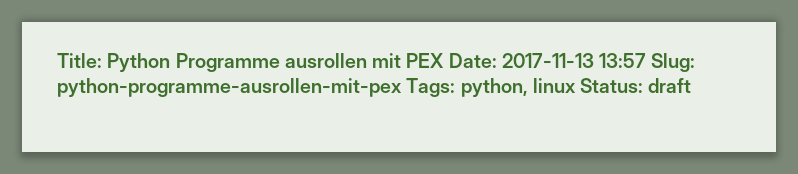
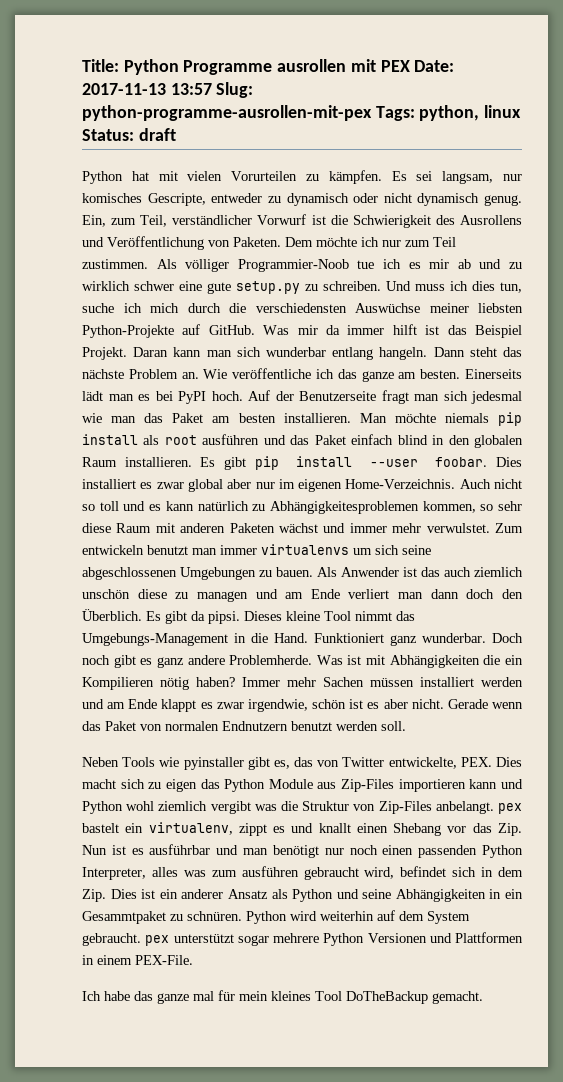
+ Python hat mit vielen Vorurteilen zu kämpfen. Es sei langsam, nur komisches Gescripte, entweder zu dynamisch oder nicht dynamisch genug. Ein, zum Teil, verständlicher Vorwurf ist die Schwierigkeit des Ausrollens und Veröffentlichung von Paketen. Dem möchte ich nur zum Teil zustimmen. Als völliger Programmier-Noob tue ich es mir ab und zu wirklich schwer eine gute setup.py zu schreiben. Und muss ich dies tun, suche ich mich durch die verschiedensten Auswüchse meiner liebsten Python-Projekte auf GitHub. Was mir da immer hilft ist das Beispiel Projekt. Daran kann man sich wunderbar entlang hangeln. Dann steht das nächste Problem an. Wie veröffentliche ich das ganze am besten. Einerseits lädt man es bei PyPI hoch. Auf der Benutzerseite fragt man sich jedesmal wie man das Paket am besten installieren. Man möchte niemals pip install als root ausführen und das Paket einfach blind in den globalen Raum installieren. Es gibt pip install --user foobar. Dies installiert es zwar global aber nur im eigenen Home-Verzeichnis. Auch nicht so toll und es kann natürlich zu Abhängigkeitesproblemen kommen, so sehr diese Raum mit anderen Paketen wächst und immer mehr verwulstet. Zum entwickeln benutzt man immer virtualenvs um sich seine abgeschlossenen Umgebungen zu bauen. Als Anwender ist das auch ziemlich unschön diese zu managen und am Ende verliert man dann doch den Überblich. Es gibt da pipsi. Dieses kleine Tool nimmt das Umgebungs-Management in die Hand. Funktioniert ganz wunderbar. Doch noch gibt es ganz andere Problemherde. Was ist mit Abhängigkeiten die ein Kompilieren nötig haben? Immer mehr Sachen müssen installiert werden und am Ende klappt es zwar irgendwie, schön ist es aber nicht. Gerade wenn das Paket von normalen Endnutzern benutzt werden soll.
+ Neben Tools wie pyinstaller gibt es, das von Twitter entwickelte, PEX. Dies macht sich zu eigen das Python Module aus Zip-Files importieren kann und Python wohl ziemlich vergibt was die Struktur von Zip-Files anbelangt. pex bastelt ein virtualenv, zippt es und knallt einen Shebang vor das Zip. Nun ist es ausführbar und man benötigt nur noch einen passenden Python Interpreter, alles was zum ausführen gebraucht wird, befindet sich in dem Zip. Dies ist ein anderer Ansatz als Python und seine Abhängigkeiten in ein Gesammtpaket zu schnüren. Python wird weiterhin auf dem System gebraucht. pex unterstützt sogar mehrere Python Versionen und Plattformen in einem PEX-File.
+ Ich habe das ganze mal für mein kleines Tool DoTheBackup gemacht.

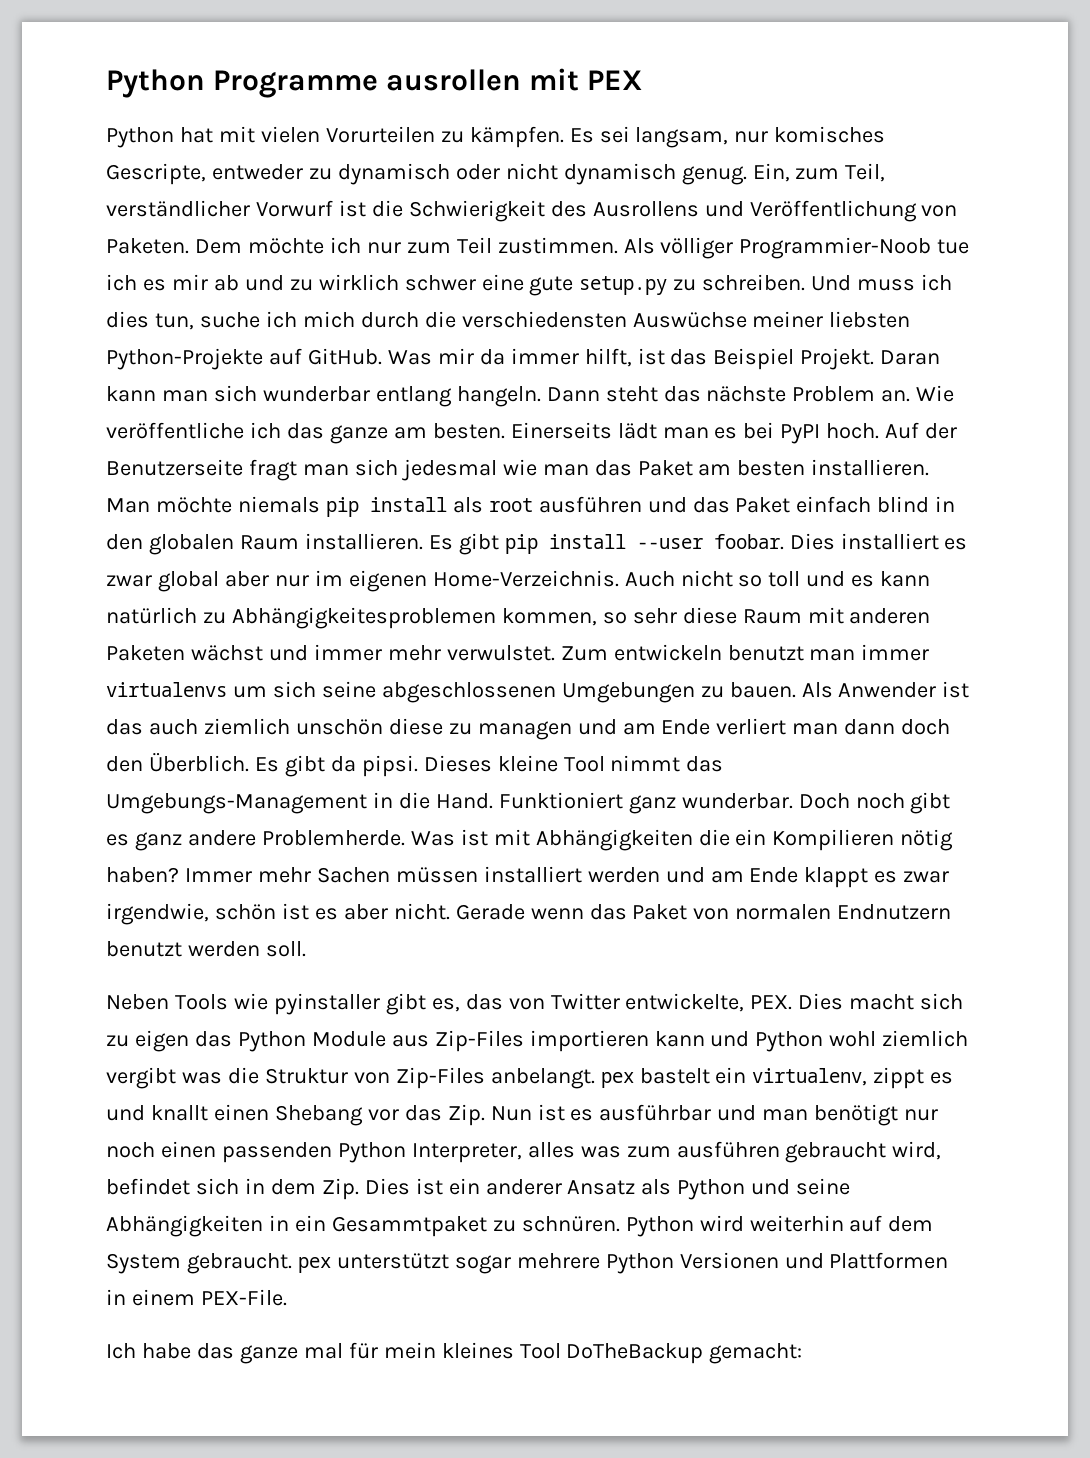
- Title: Python Programme ausrollen mit PEX Date: 2017-11-13 13:57 Slug: python-programme-ausrollen-mit-pex Tags: python, linux Status: draft
+ Python Programme ausrollen mit PEX
- Was mir da immer hilft ist das Beispiel Projekt.
+ Was mir da immer hilft, ist das Beispiel Projekt.
- Ich habe das ganze mal für mein kleines Tool DoTheBackup gemacht.
+ Ich habe das ganze mal für mein kleines Tool DoTheBackup gemacht:

